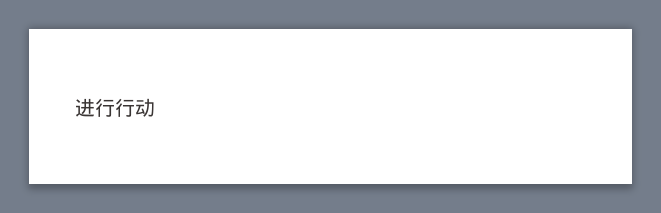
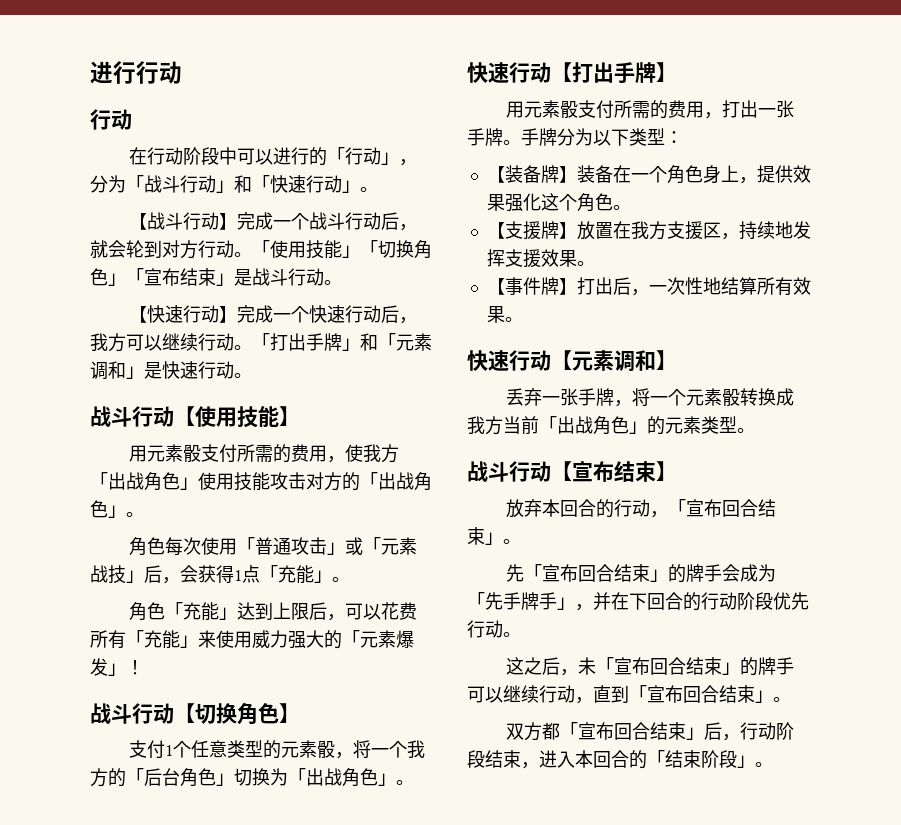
  进行行动
+ 行动
+ 在行动阶段中可以进行的「行动」，分为「战斗行动」和「快速行动」。
+ 【战斗行动】完成一个战斗行动后，就会轮到对方行动。「使用技能」「切换角色」「宣布结束」是战斗行动。
+ 【快速行动】完成一个快速行动后，我方可以继续行动。「打出手牌」和「元素调和」是快速行动。
+ 战斗行动【使用技能】
+ 用元素骰支付所需的费用，使我方「出战角色」使用技能攻击对方的「出战角色」。
+ 角色每次使用「普通攻击」或「元素战技」后，会获得1点「充能」。
+ 角色「充能」达到上限后，可以花费所有「充能」来使用威力强大的「元素爆发」！
+ 战斗行动【切换角色】
+ 支付1个任意类型的元素骰，将一个我方的「后台角色」切换为「出战角色」。
+ 快速行动【打出手牌】
+ 用元素骰支付所需的费用，打出一张手牌。手牌分为以下类型：
+ 【装备牌】装备在一个角色身上，提供效果强化这个角色。
+ 【支援牌】放置在我方支援区，持续地发挥支援效果。
+ 【事件牌】打出后，一次性地结算所有效果。
+ 快速行动【元素调和】
+ 丢弃一张手牌，将一个元素骰转换成我方当前「出战角色」的元素类型。
+ 战斗行动【宣布结束】
+ 放弃本回合的行动，「宣布回合结束」。
+ 先「宣布回合结束」的牌手会成为「先手牌手」，并在下回合的行动阶段优先行动。
+ 这之后，未「宣布回合结束」的牌手可以继续行动，直到「宣布回合结束」。
+ 双方都「宣布回合结束」后，行动阶段结束，进入本回合的「结束阶段」。

